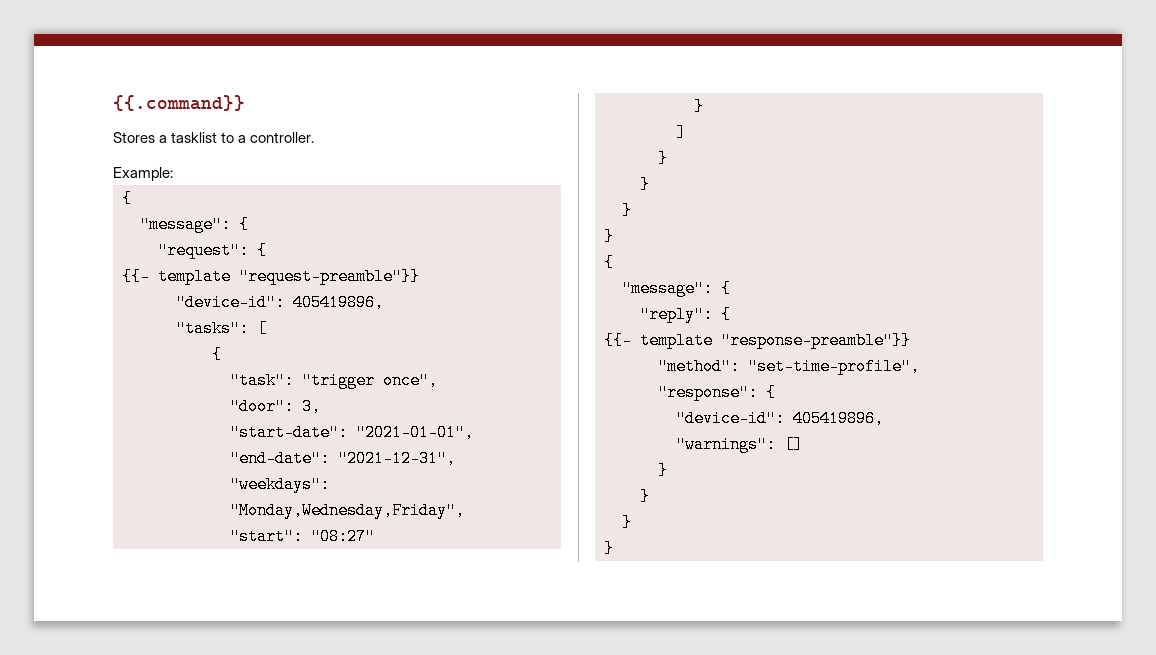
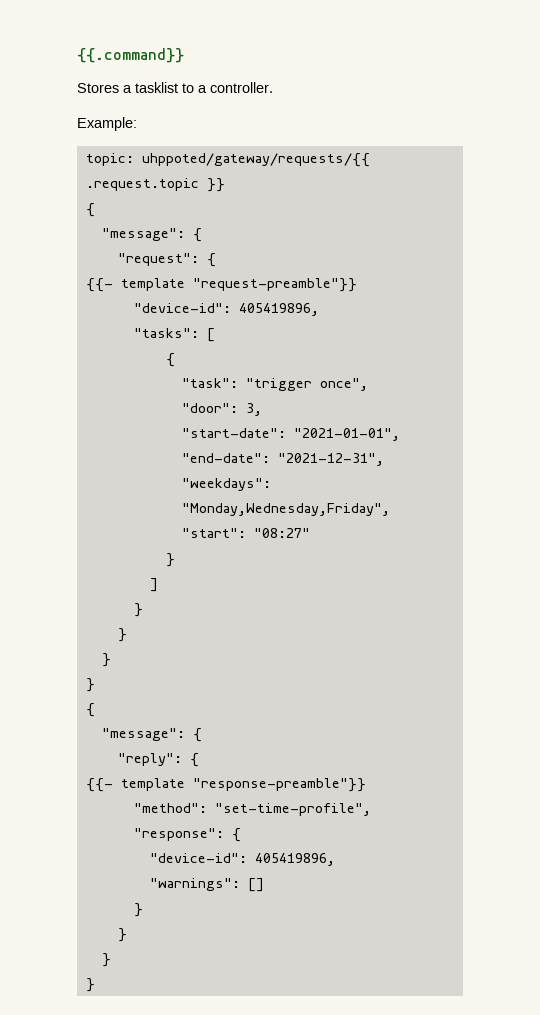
+ topic: uhppoted/gateway/requests/{{ .request.topic }}

